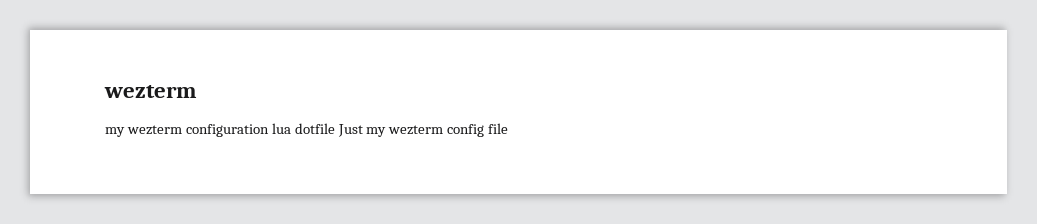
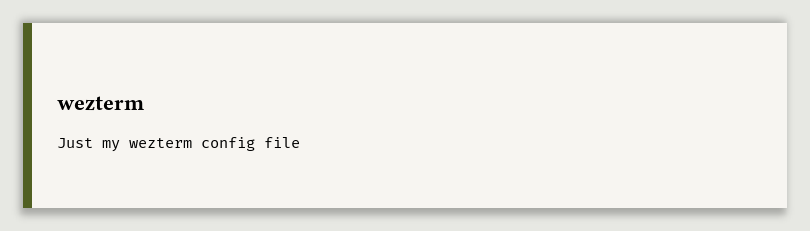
- my wezterm configuration lua dotfile Just my wezterm config file
+ Just my wezterm config file

